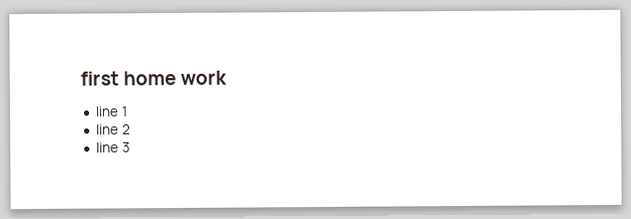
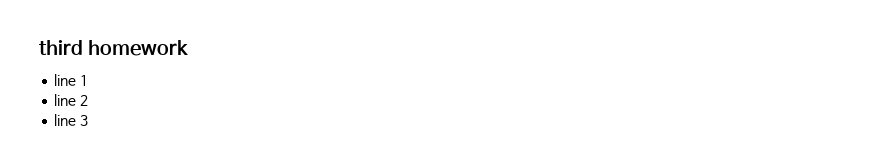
- first home work
+ third homework

